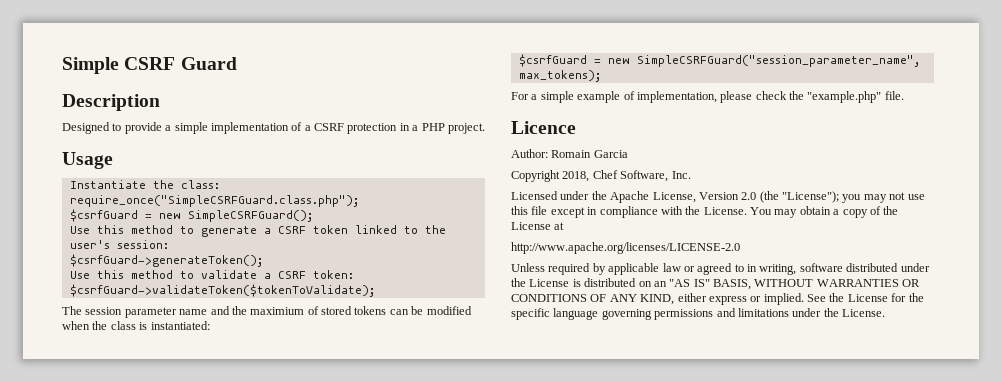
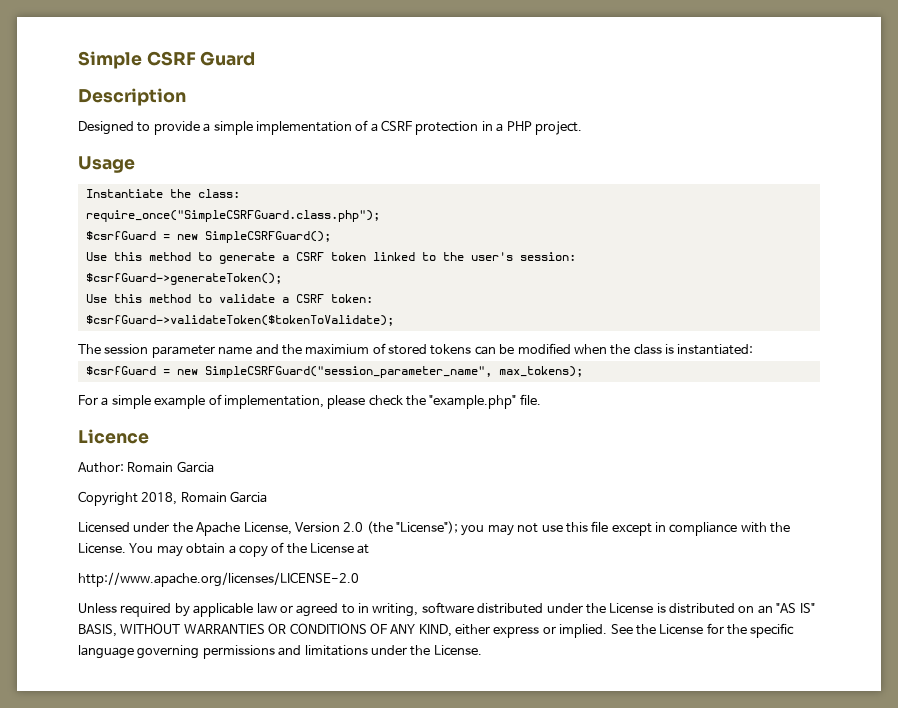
- Copyright 2018, Chef Software, Inc.
+ Copyright 2018, Romain Garcia

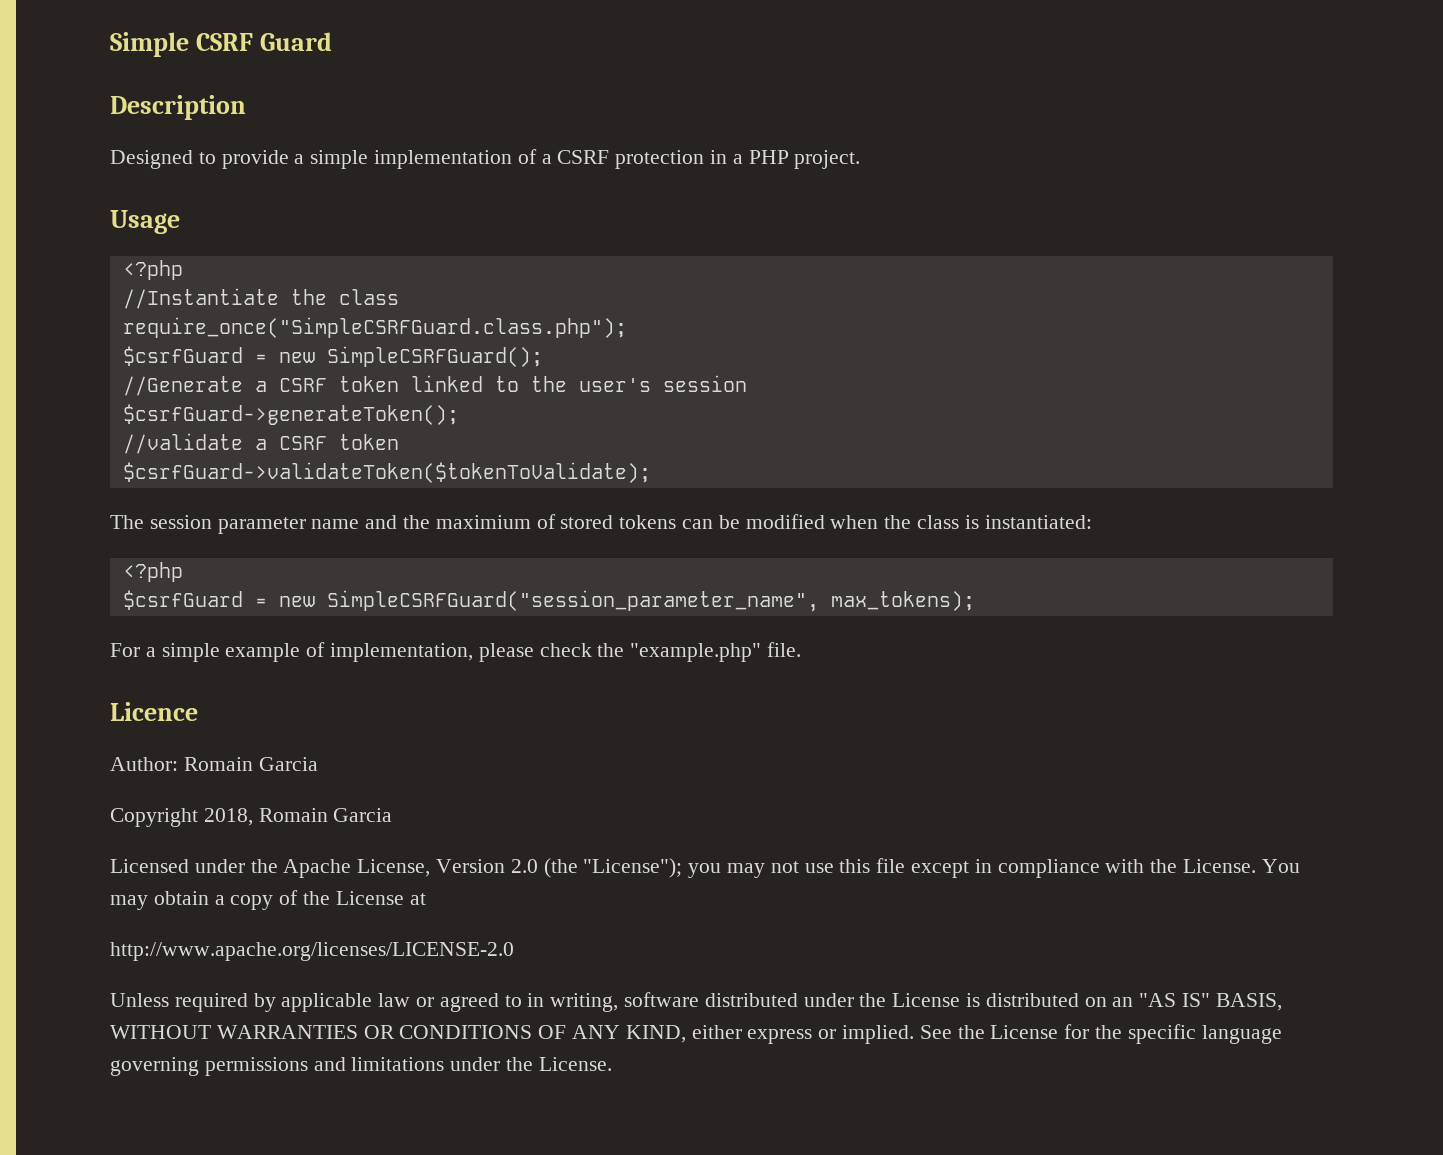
  Usage
- Instantiate the class:
+ <?php
+ //Instantiate the class
- Use this method to generate a CSRF token linked to the user's session:
+ //Generate a CSRF token linked to the user's session
- Use this method to validate a CSRF token:
+ //validate a CSRF token
  The session parameter name and the maximium of stored tokens can be modified when the class is instantiated:
+ <?php

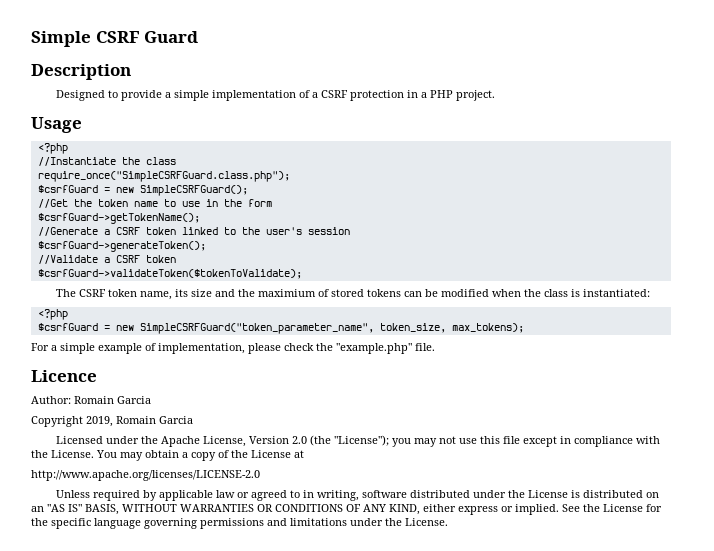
+ //Get the token name to use in the form
+ $csrfGuard->getTokenName();
- //validate a CSRF token
+ //Validate a CSRF token
- The session parameter name and the maximium of stored tokens can be modified when the class is instantiated:
+ The CSRF token name, its size and the maximium of stored tokens can be modified when the class is instantiated:
- $csrfGuard = new SimpleCSRFGuard("session_parameter_name", max_tokens);
+ $csrfGuard = new SimpleCSRFGuard("token_parameter_name", token_size, max_tokens);
- Copyright 2018, Romain Garcia
+ Copyright 2019, Romain Garcia

